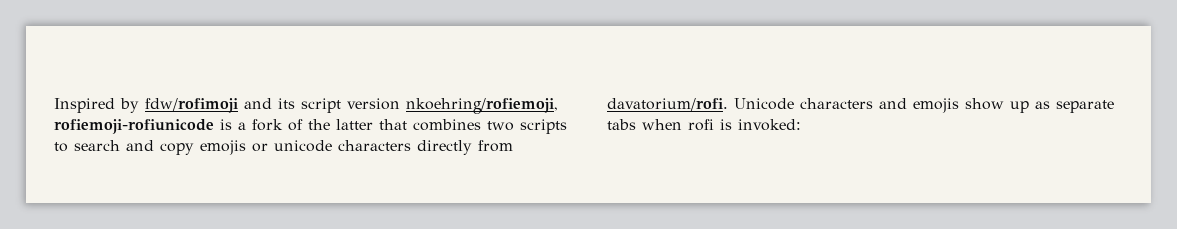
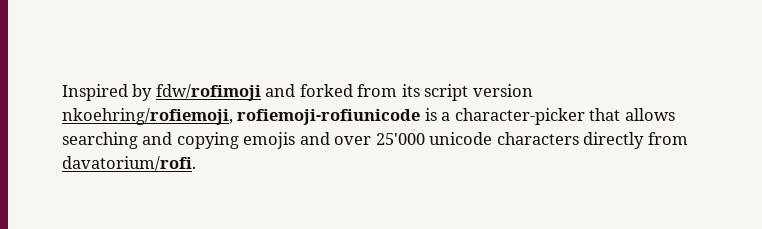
- Inspired by fdw/rofimoji and its script version nkoehring/rofiemoji, rofiemoji-rofiunicode is a fork of the latter that combines two scripts to search and copy emojis or unicode characters directly from davatorium/rofi. Unicode characters and emojis show up as separate tabs when rofi is invoked:
+ Inspired by fdw/rofimoji and forked from its script version nkoehring/rofiemoji, rofiemoji-rofiunicode is a character-picker that allows searching and copying emojis and over 25'000 unicode characters directly from davatorium/rofi.

